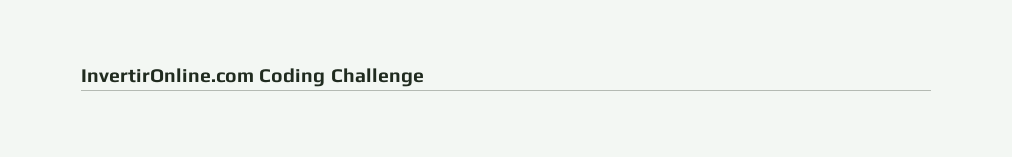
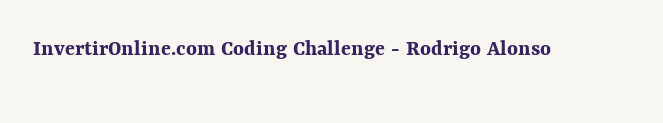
- InvertirOnline.com Coding Challenge
+ InvertirOnline.com Coding Challenge - Rodrigo Alonso

